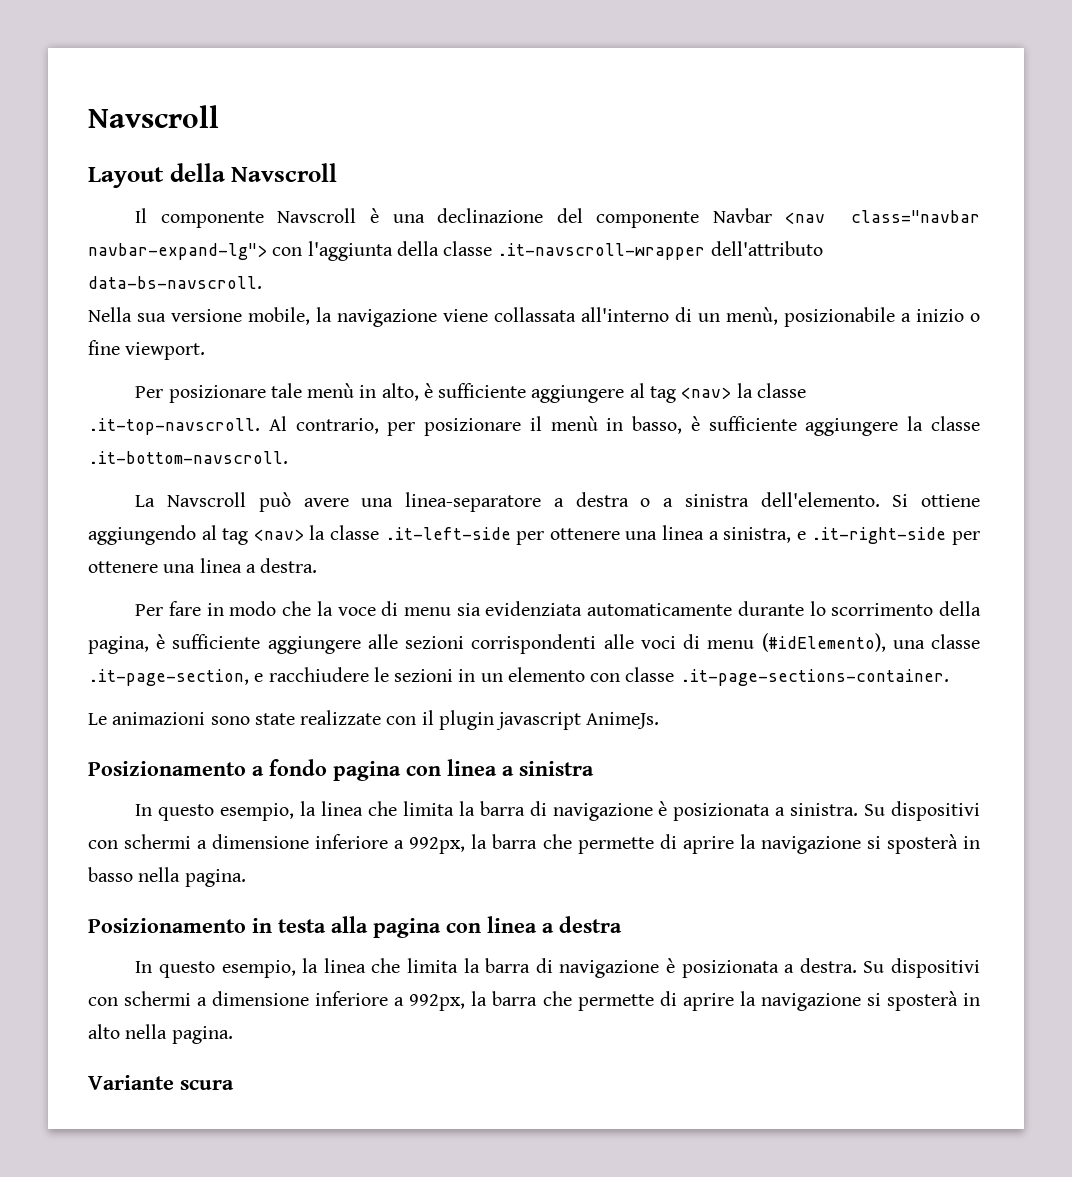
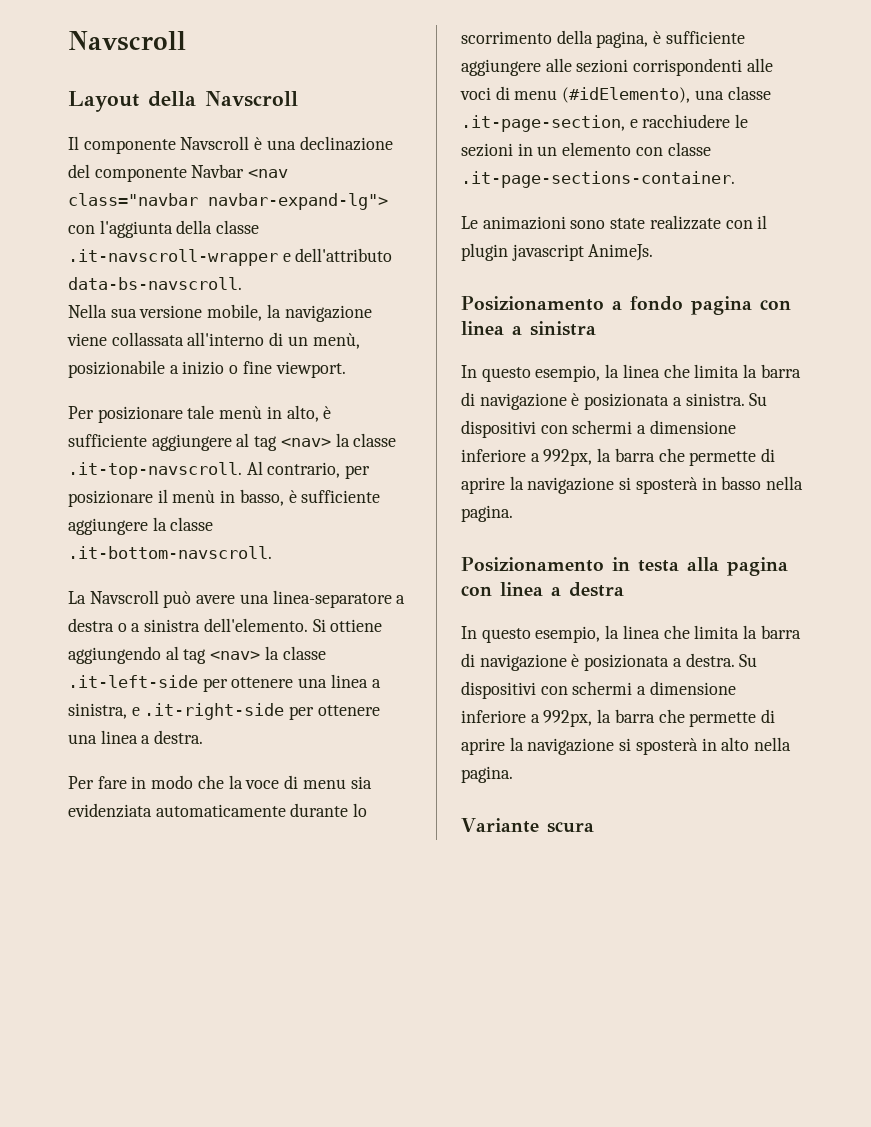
- Il componente Navscroll è una declinazione del componente Navbar <nav class="navbar navbar-expand-lg"> con l'aggiunta della classe .it-navscroll-wrapper dell'attributo data-bs-navscroll.
+ Il componente Navscroll è una declinazione del componente Navbar <nav class="navbar navbar-expand-lg"> con l'aggiunta della classe .it-navscroll-wrapper e dell'attributo data-bs-navscroll.

